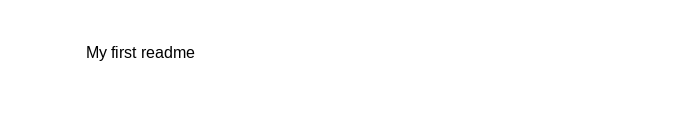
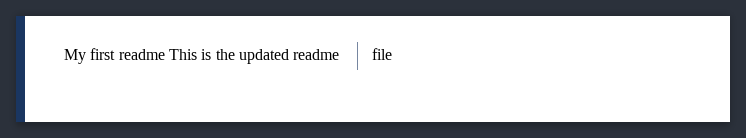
- My first readme
+ My first readme This is the updated readme file

